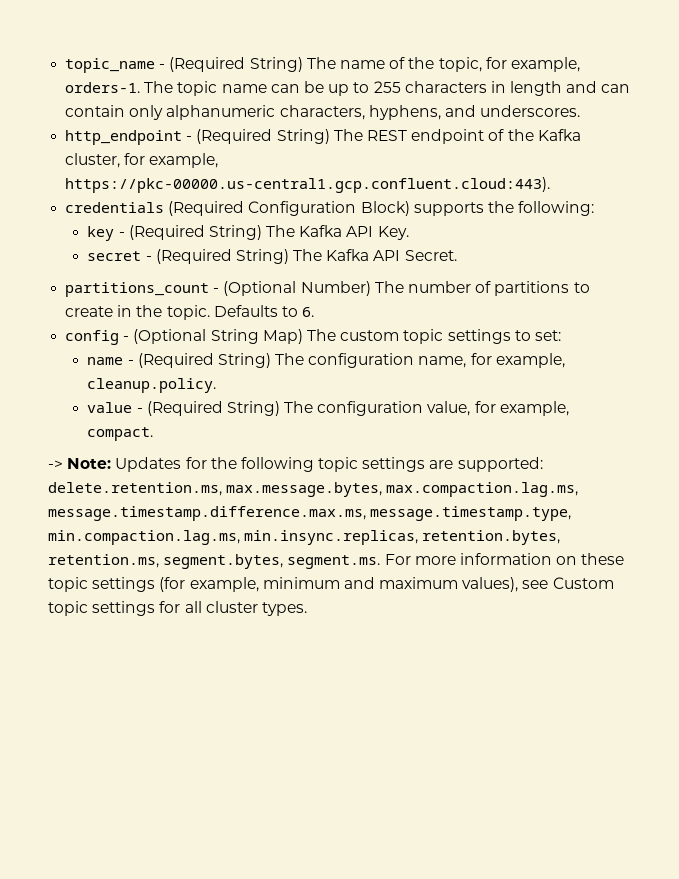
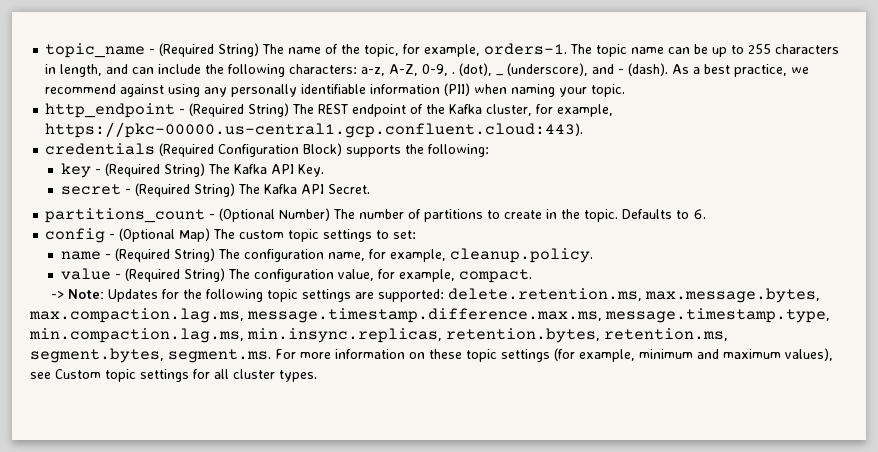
- The topic name can be up to 255 characters in length and can contain only alphanumeric characters, hyphens, and underscores.
+ The topic name can be up to 255 characters in length, and can include the following characters: a-z, A-Z, 0-9, . (dot), _ (underscore), and - (dash). As a best practice, we recommend against using any personally identifiable information (PII) when naming your topic.
- config - (Optional String Map) The custom topic settings to set:
+ config - (Optional Map) The custom topic settings to set:

